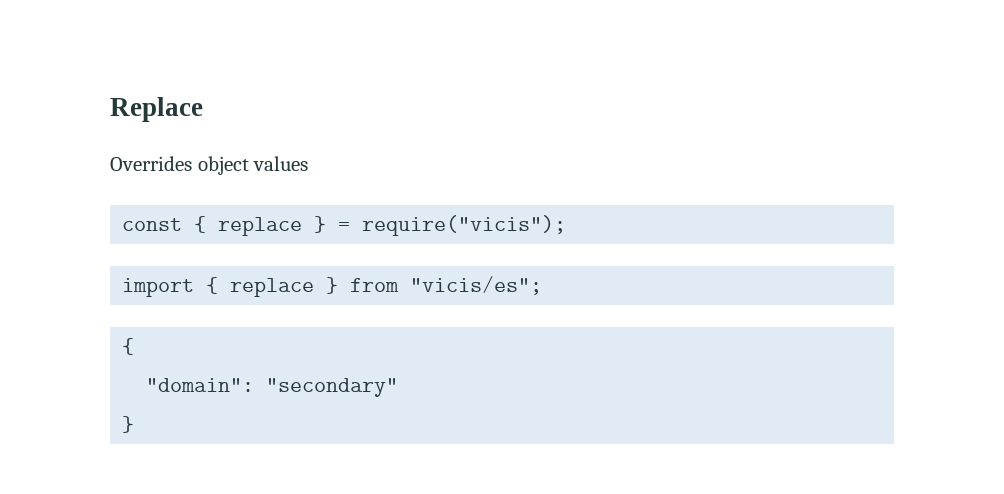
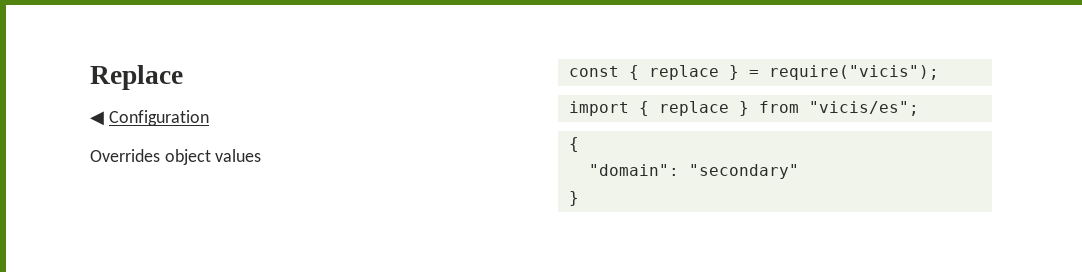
+ ◀ Configuration

